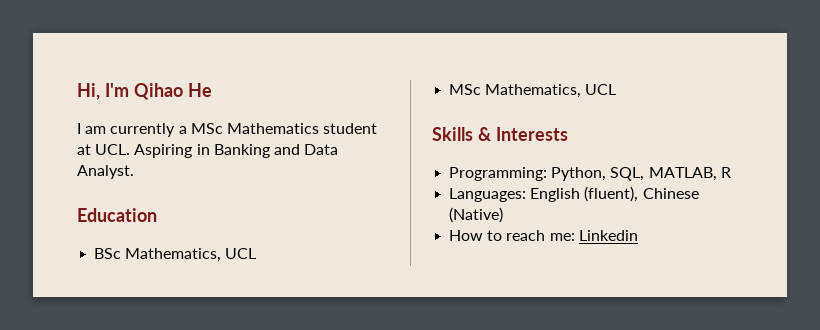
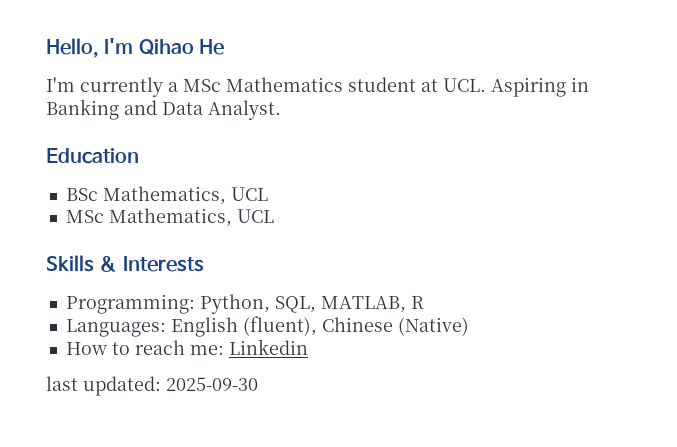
- Hi, I'm Qihao He
+ Hello, I'm Qihao He
- I am currently a MSc Mathematics student at UCL. Aspiring in Banking and Data Analyst.
+ I'm currently a MSc Mathematics student at UCL. Aspiring in Banking and Data Analyst.
+ last updated: 2025-09-30

